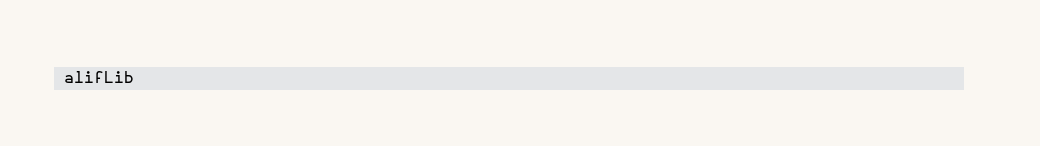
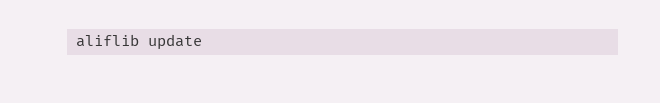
- alifLib
+ aliflib update

